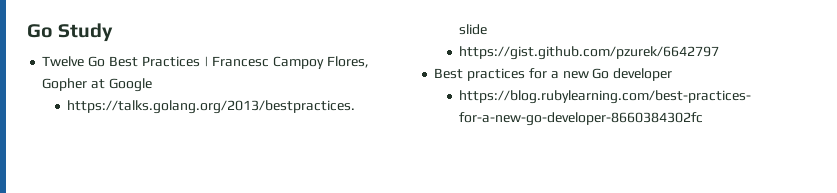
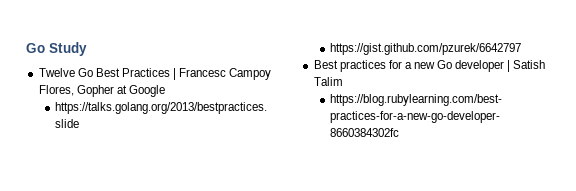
- Best practices for a new Go developer
+ Best practices for a new Go developer | Satish Talim

